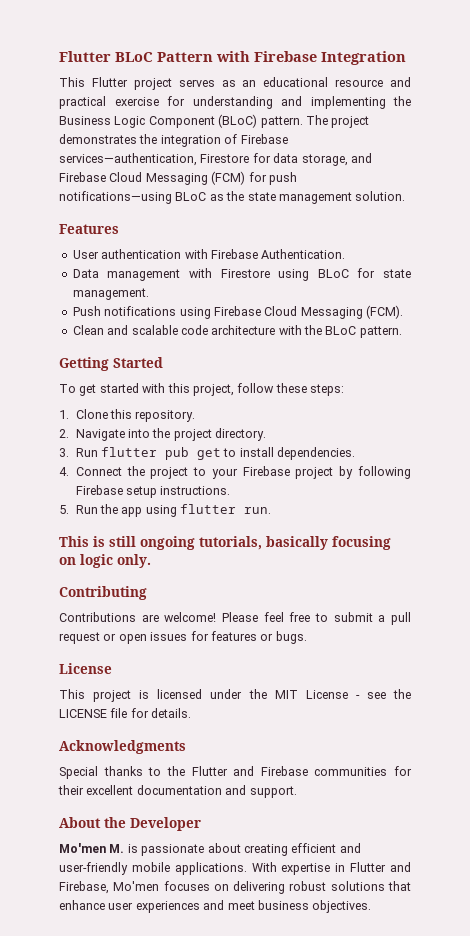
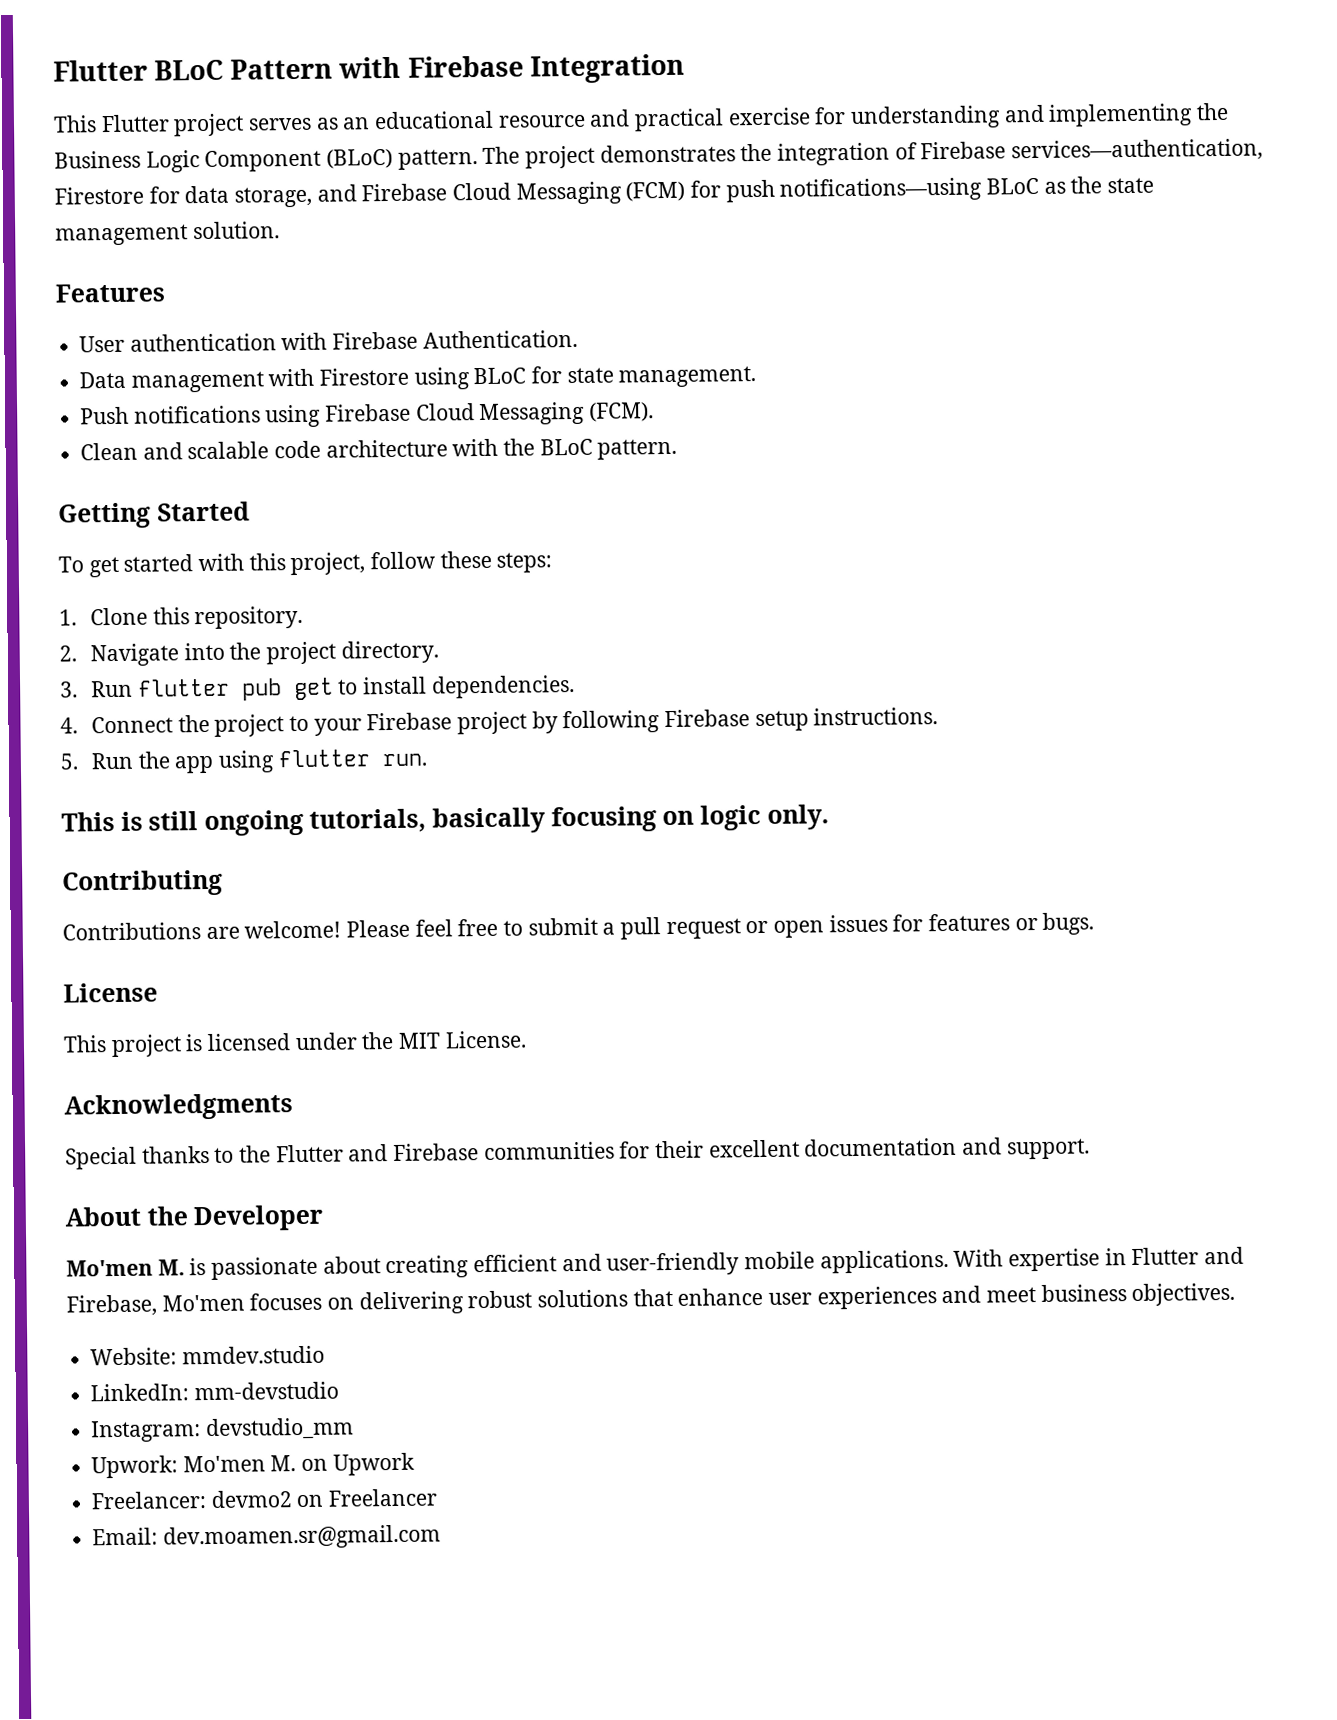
- This project is licensed under the MIT License - see the LICENSE file for details.
+ This project is licensed under the MIT License.
+ Website: mmdev.studio
+ LinkedIn: mm-devstudio
+ Instagram: devstudio_mm
+ Upwork: Mo'men M. on Upwork
+ Freelancer: devmo2 on Freelancer
+ Email: dev.moamen.sr@gmail.com

